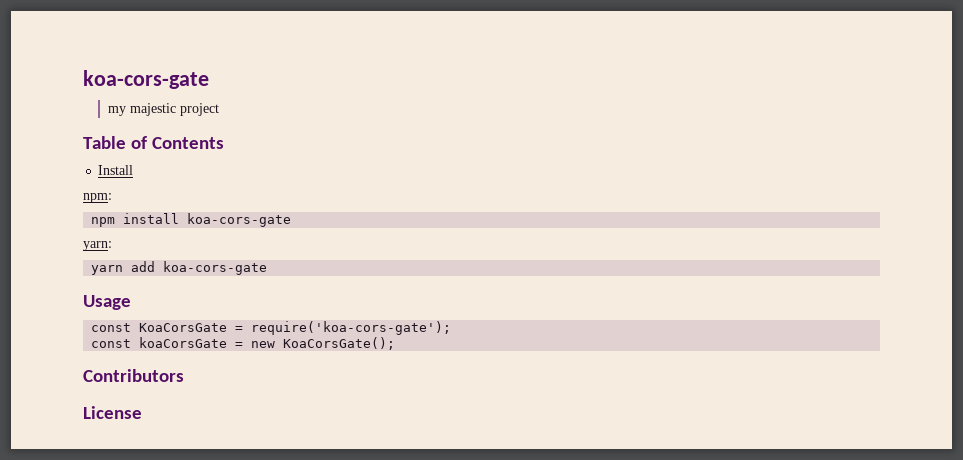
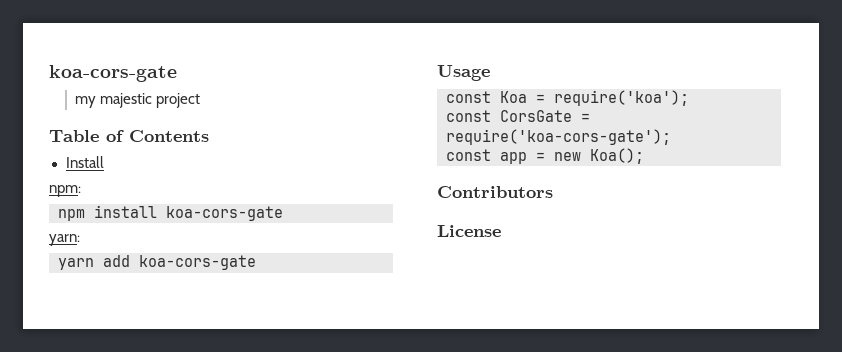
- const KoaCorsGate = require('koa-cors-gate');
+ const Koa = require('koa');
+ const CorsGate = require('koa-cors-gate');
- const koaCorsGate = new KoaCorsGate();
+ const app = new Koa();

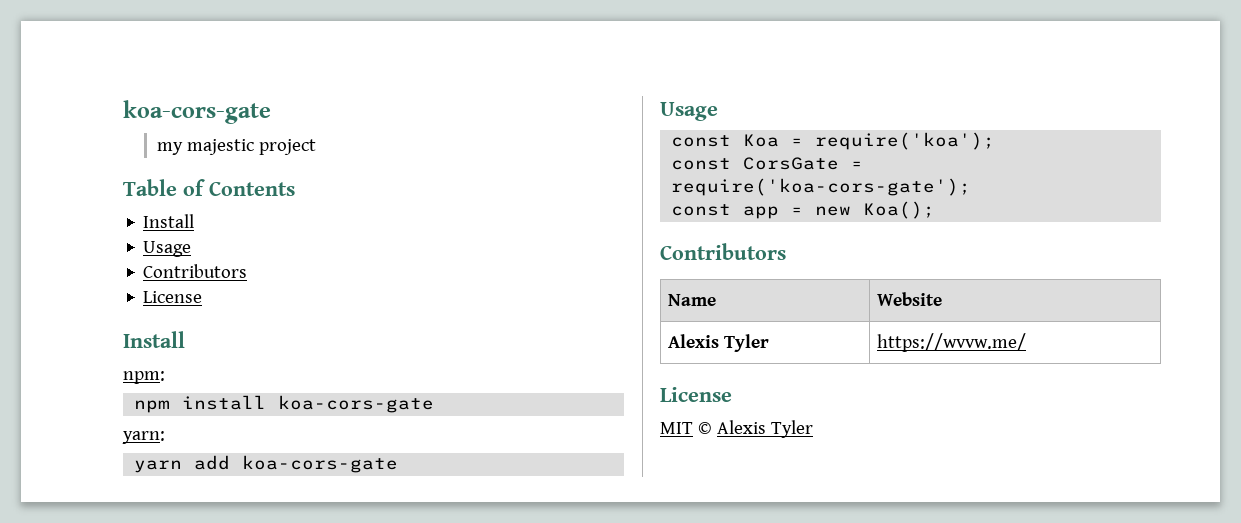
  Table of Contents
+ Install
+ Usage
+ Contributors
+ License
+ Name | Website
+ Alexis Tyler | https://wvvw.me/
  License
+ MIT © Alexis Tyler

